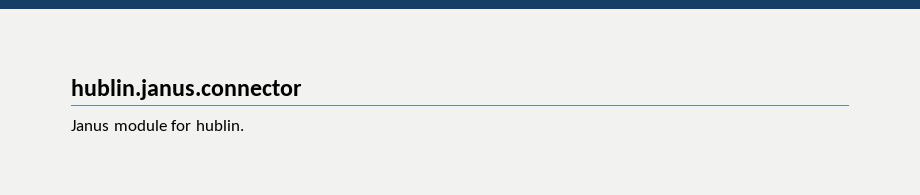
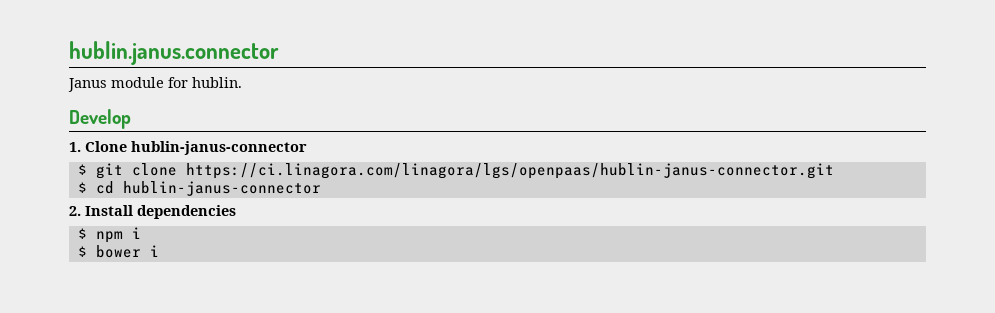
+ Develop
+ 1. Clone hublin-janus-connector
+ $ git clone https://ci.linagora.com/linagora/lgs/openpaas/hublin-janus-connector.git
+ $ cd hublin-janus-connector
+ 2. Install dependencies
+ $ npm i
+ $ bower i

